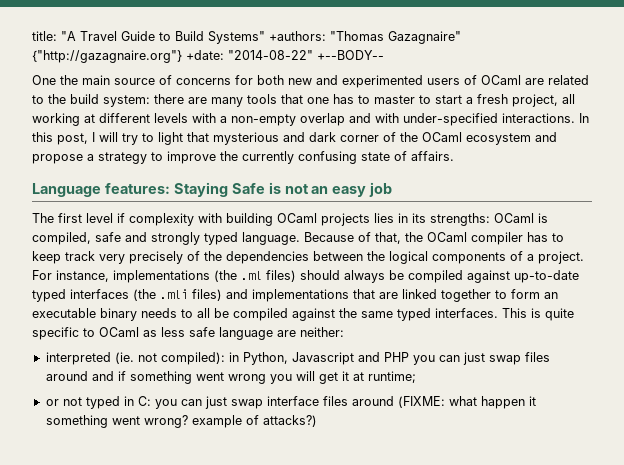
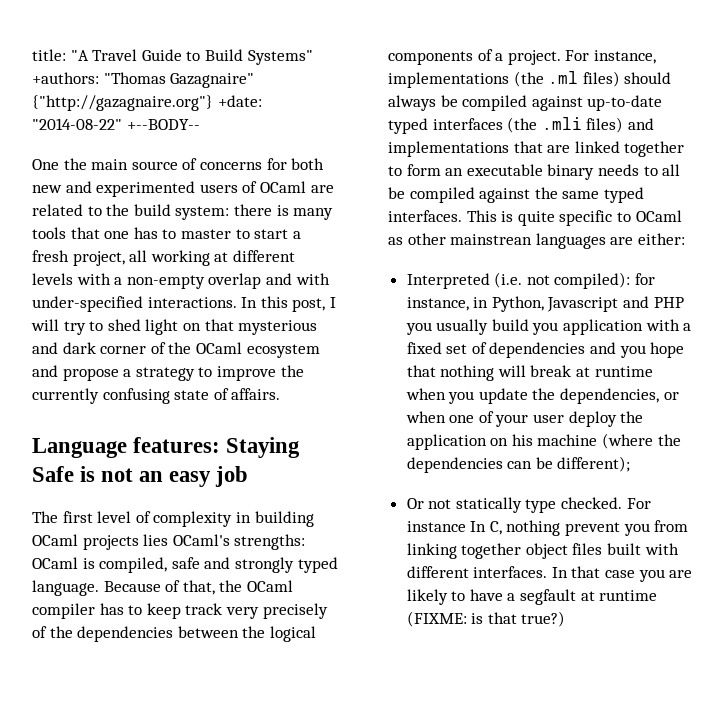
- One the main source of concerns for both new and experimented users of OCaml are related to the build system: there are many tools that one has to master to start a fresh project, all working at different levels with a non-empty overlap and with under-specified interactions.
+ One the main source of concerns for both new and experimented users of OCaml are related to the build system: there is many tools that one has to master to start a fresh project, all working at different levels with a non-empty overlap and with under-specified interactions.
- In this post, I will try to light that mysterious and dark corner of the OCaml ecosystem and propose a strategy to improve the currently confusing state of affairs.
+ In this post, I will try to shed light on that mysterious and dark corner of the OCaml ecosystem and propose a strategy to improve the currently confusing state of affairs.
- The first level if complexity with building OCaml projects lies in its strengths: OCaml is compiled, safe and strongly typed language.
+ The first level of complexity in building OCaml projects lies OCaml's strengths: OCaml is compiled, safe and strongly typed language.
- This is quite specific to OCaml as less safe language are neither:
- interpreted (ie. not compiled): in Python, Javascript and PHP you can just swap files around and if something went wrong you will get it at runtime;
- or not typed in C: you can just swap interface files around (FIXME: what happen it something went wrong? example of attacks?)
+ This is quite specific to OCaml as other mainstrean languages are either:
+ Interpreted (i.e. not compiled): for instance, in Python, Javascript and PHP you usually build you application with a fixed set of dependencies and you hope that nothing will break at runtime when you update the dependencies, or when one of your user deploy the application on his machine (where the dependencies can be different);
+ Or not statically type checked. For instance In C, nothing prevent you from linking together object files built with different interfaces. In that case you are likely to have a segfault at runtime (FIXME: is that true?)

